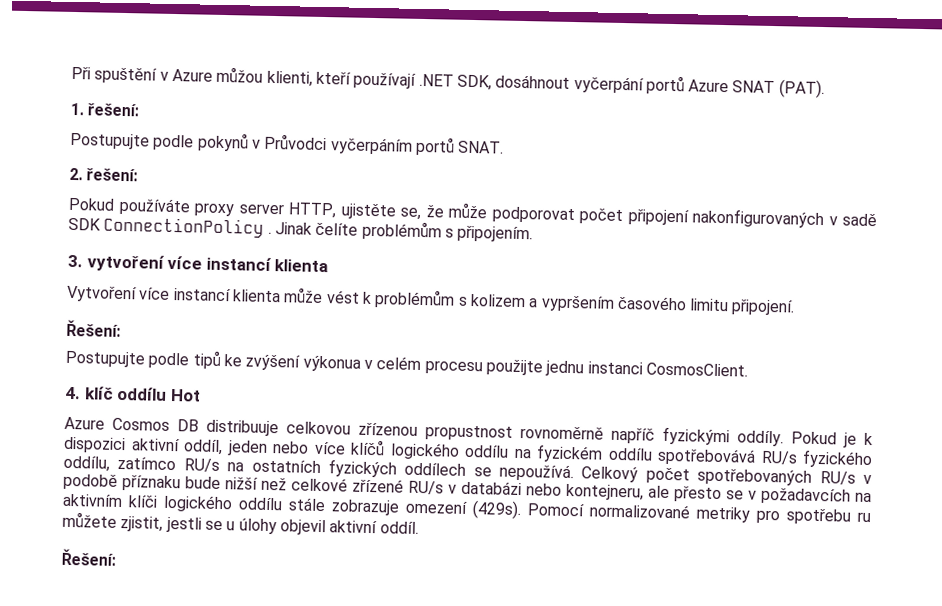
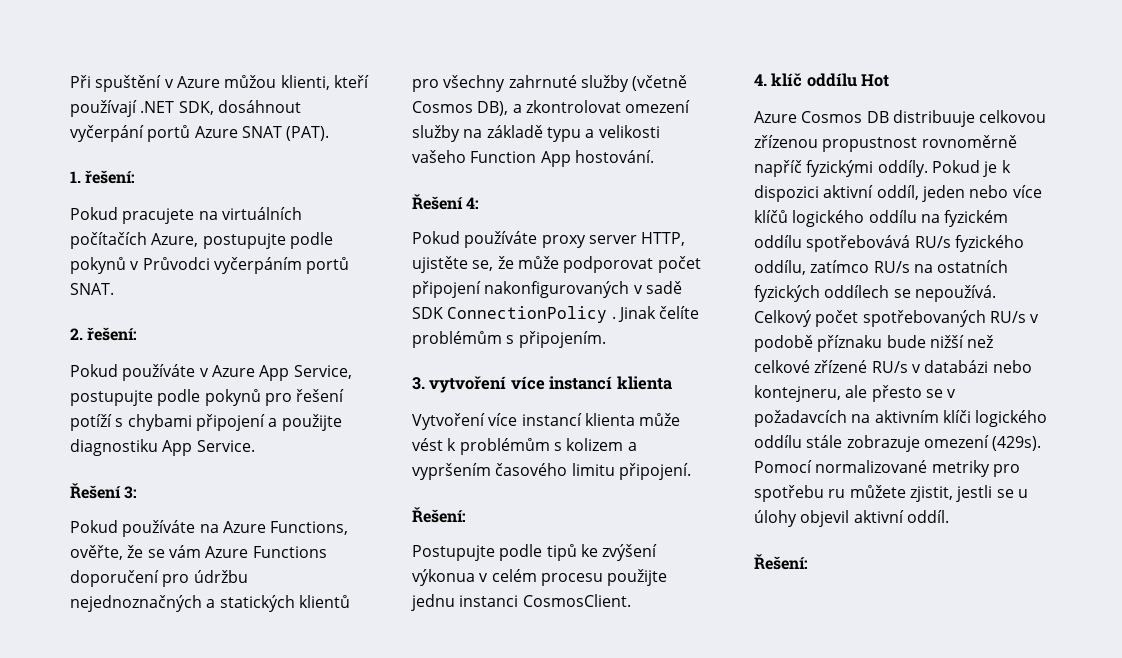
- Postupujte podle pokynů v Průvodci vyčerpáním portů SNAT.
+ Pokud pracujete na virtuálních počítačích Azure, postupujte podle pokynů v Průvodci vyčerpáním portů SNAT.
+ Pokud používáte v Azure App Service, postupujte podle pokynů pro řešení potíží s chybami připojení a použijte diagnostiku App Service.
+ Řešení 3:
+ Pokud používáte na Azure Functions, ověřte, že se vám Azure Functions doporučení pro údržbu nejednoznačných a statických klientů pro všechny zahrnuté služby (včetně Cosmos DB), a zkontrolovat omezení služby na základě typu a velikosti vašeho Function App hostování.
+ Řešení 4:

